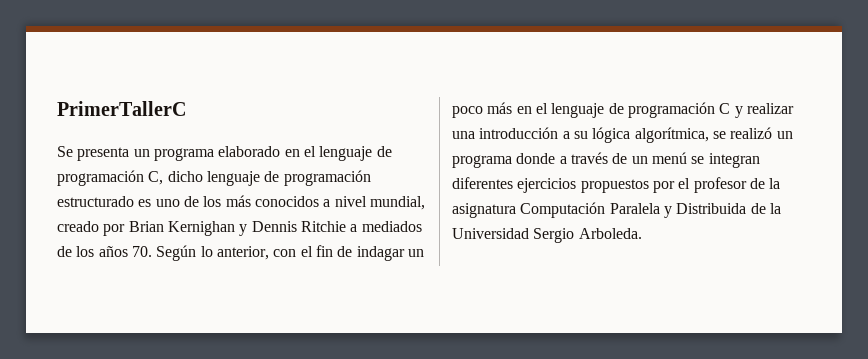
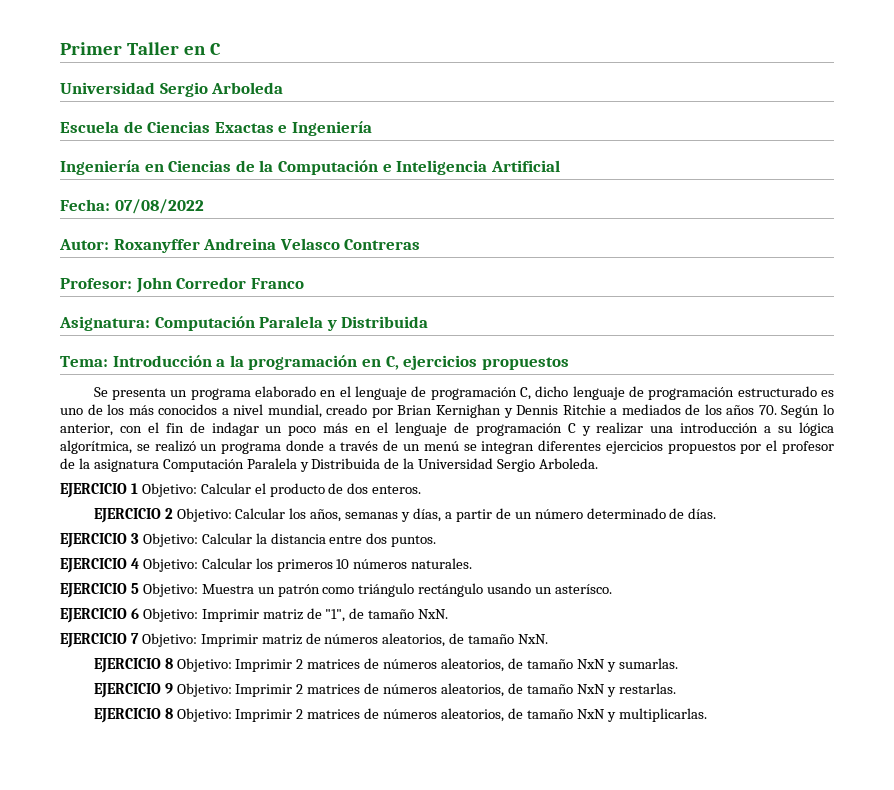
- PrimerTallerC
+ Primer Taller en C
+ Universidad Sergio Arboleda
+ Escuela de Ciencias Exactas e Ingeniería
+ Ingeniería en Ciencias de la Computación e Inteligencia Artificial
+ Fecha: 07/08/2022
+ Autor: Roxanyffer Andreina Velasco Contreras
+ Profesor: John Corredor Franco
+ Asignatura: Computación Paralela y Distribuida
+ Tema: Introducción a la programación en C, ejercicios propuestos
+ EJERCICIO 1 Objetivo: Calcular el producto de dos enteros.
+ EJERCICIO 2 Objetivo: Calcular los años, semanas y días, a partir de un número determinado de días.
+ EJERCICIO 3 Objetivo: Calcular la distancia entre dos puntos.
+ EJERCICIO 4 Objetivo: Calcular los primeros 10 números naturales.
+ EJERCICIO 5 Objetivo: Muestra un patrón como triángulo rectángulo usando un asterísco.
+ EJERCICIO 6 Objetivo: Imprimir matriz de "1", de tamaño NxN.
+ EJERCICIO 7 Objetivo: Imprimir matriz de números aleatorios, de tamaño NxN.
+ EJERCICIO 8 Objetivo: Imprimir 2 matrices de números aleatorios, de tamaño NxN y sumarlas.
+ EJERCICIO 9 Objetivo: Imprimir 2 matrices de números aleatorios, de tamaño NxN y restarlas.
+ EJERCICIO 8 Objetivo: Imprimir 2 matrices de números aleatorios, de tamaño NxN y multiplicarlas.

